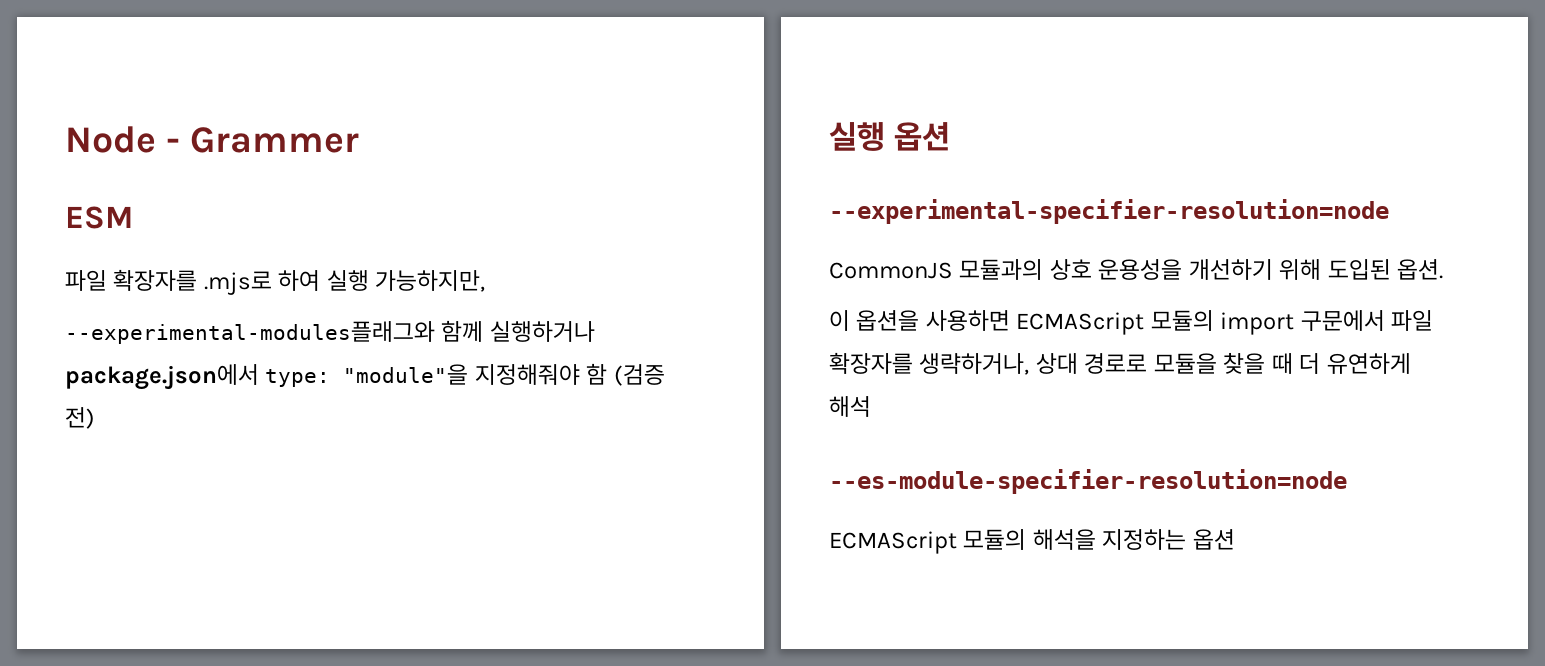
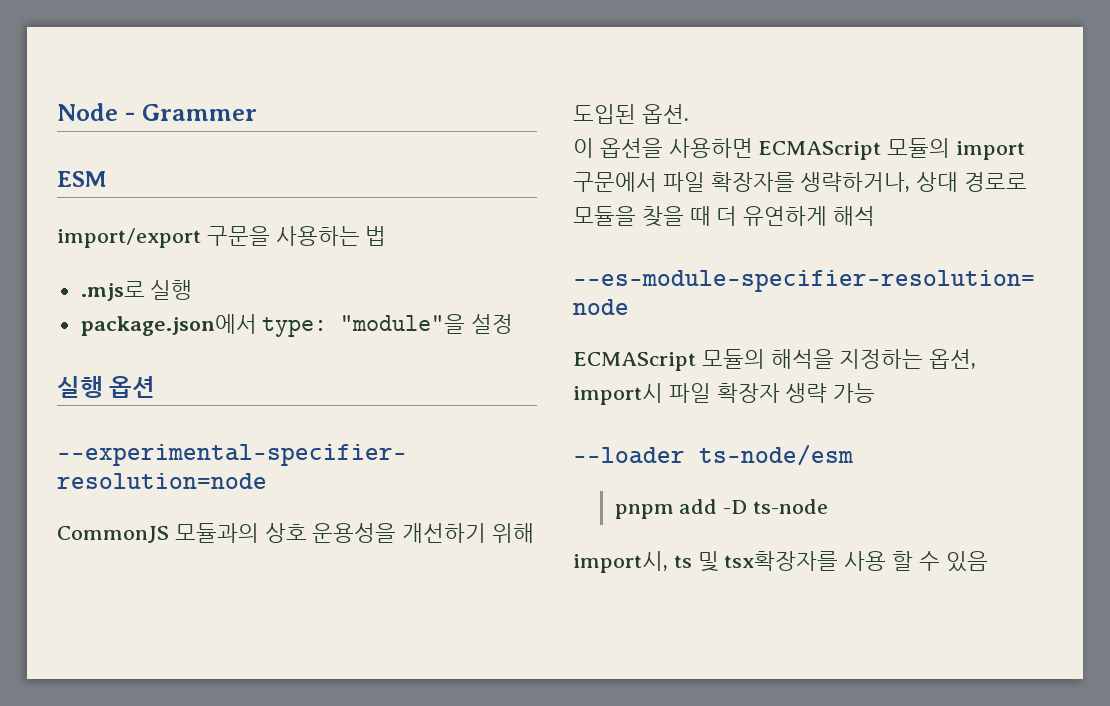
- 파일 확장자를 .mjs로 하여 실행 가능하지만,
- --experimental-modules플래그와 함께 실행하거나 package.json에서 type: "module"을 지정해줘야 함 (검증 전)
+ import/export 구문을 사용하는 법
+ .mjs로 실행
+ package.json에서 type: "module"을 설정
- ECMAScript 모듈의 해석을 지정하는 옵션
+ ECMAScript 모듈의 해석을 지정하는 옵션, import시 파일 확장자 생략 가능
+ --loader ts-node/esm
+ pnpm add -D ts-node
+ import시, ts 및 tsx확장자를 사용 할 수 있음

